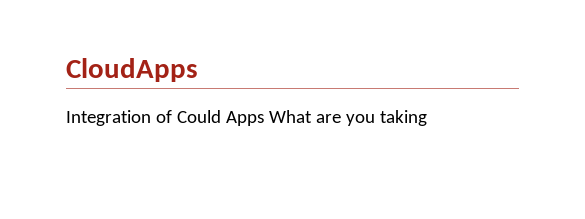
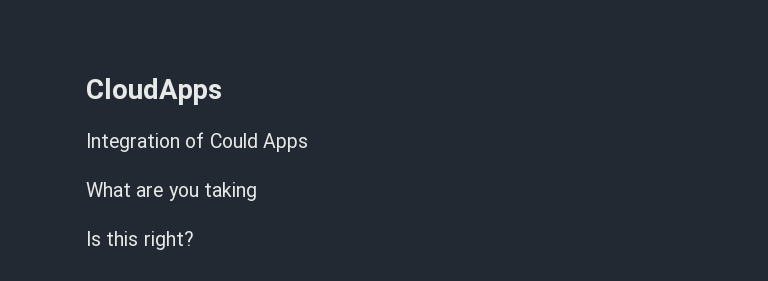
- Integration of Could Apps What are you taking
+ Integration of Could Apps
+ What are you taking
+ Is this right?

